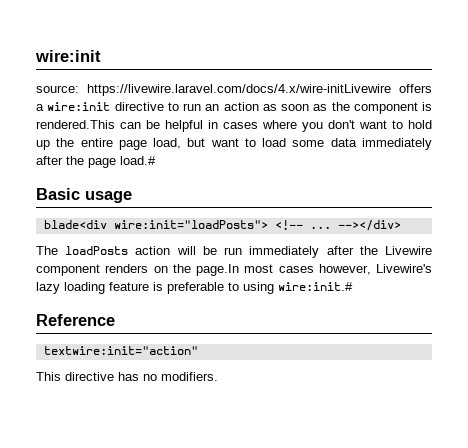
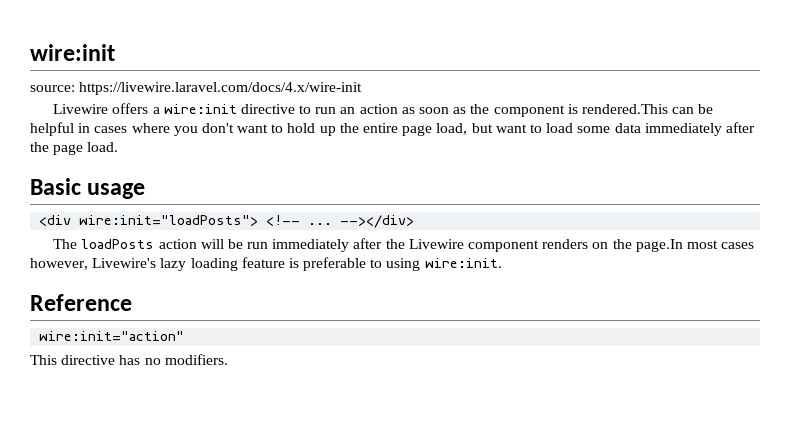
- source: https://livewire.laravel.com/docs/4.x/wire-initLivewire offers a wire:init directive to run an action as soon as the component is rendered.This can be helpful in cases where you don't want to hold up the entire page load, but want to load some data immediately after the page load.#
+ source: https://livewire.laravel.com/docs/4.x/wire-init
+ Livewire offers a wire:init directive to run an action as soon as the component is rendered.This can be helpful in cases where you don't want to hold up the entire page load, but want to load some data immediately after the page load.
- blade<div wire:init="loadPosts"> <!-- ...
+ <div wire:init="loadPosts"> <!-- ...
- The loadPosts action will be run immediately after the Livewire component renders on the page.In most cases however, Livewire's lazy loading feature is preferable to using wire:init.#
+ The loadPosts action will be run immediately after the Livewire component renders on the page.In most cases however, Livewire's lazy loading feature is preferable to using wire:init.
- textwire:init="action"
+ wire:init="action"

